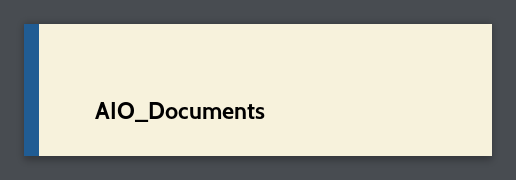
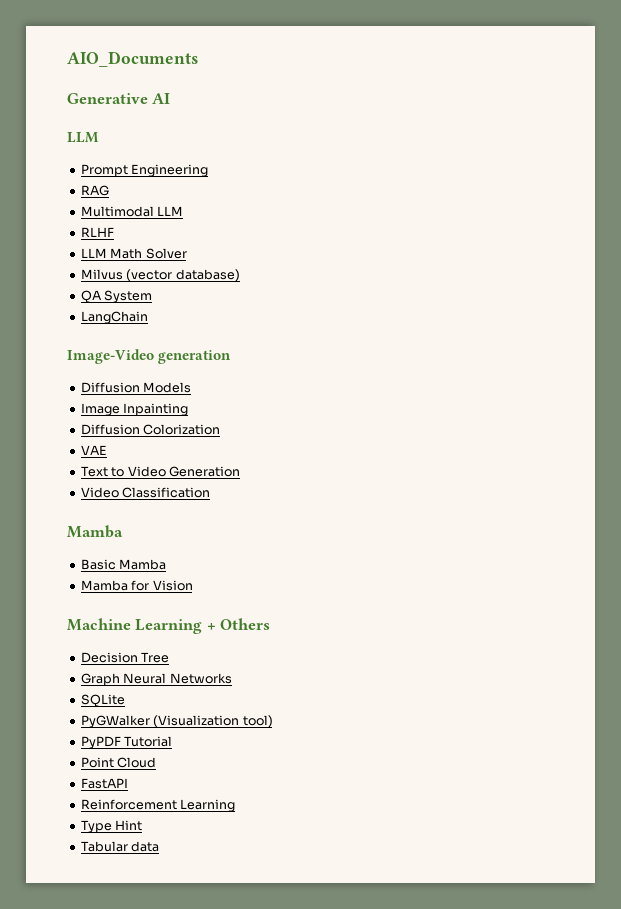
+ Generative AI
+ LLM
+ Prompt Engineering
+ RAG
+ Multimodal LLM
+ RLHF
+ LLM Math Solver
+ Milvus (vector database)
+ QA System
+ LangChain
+ Image-Video generation
+ Diffusion Models
+ Image Inpainting
+ Diffusion Colorization
+ VAE
+ Text to Video Generation
+ Video Classification
+ Mamba
+ Basic Mamba
+ Mamba for Vision
+ Machine Learning + Others
+ Decision Tree
+ Graph Neural Networks
+ SQLite
+ PyGWalker (Visualization tool)
+ PyPDF Tutorial
+ Point Cloud
+ FastAPI
+ Reinforcement Learning
+ Type Hint
+ Tabular data

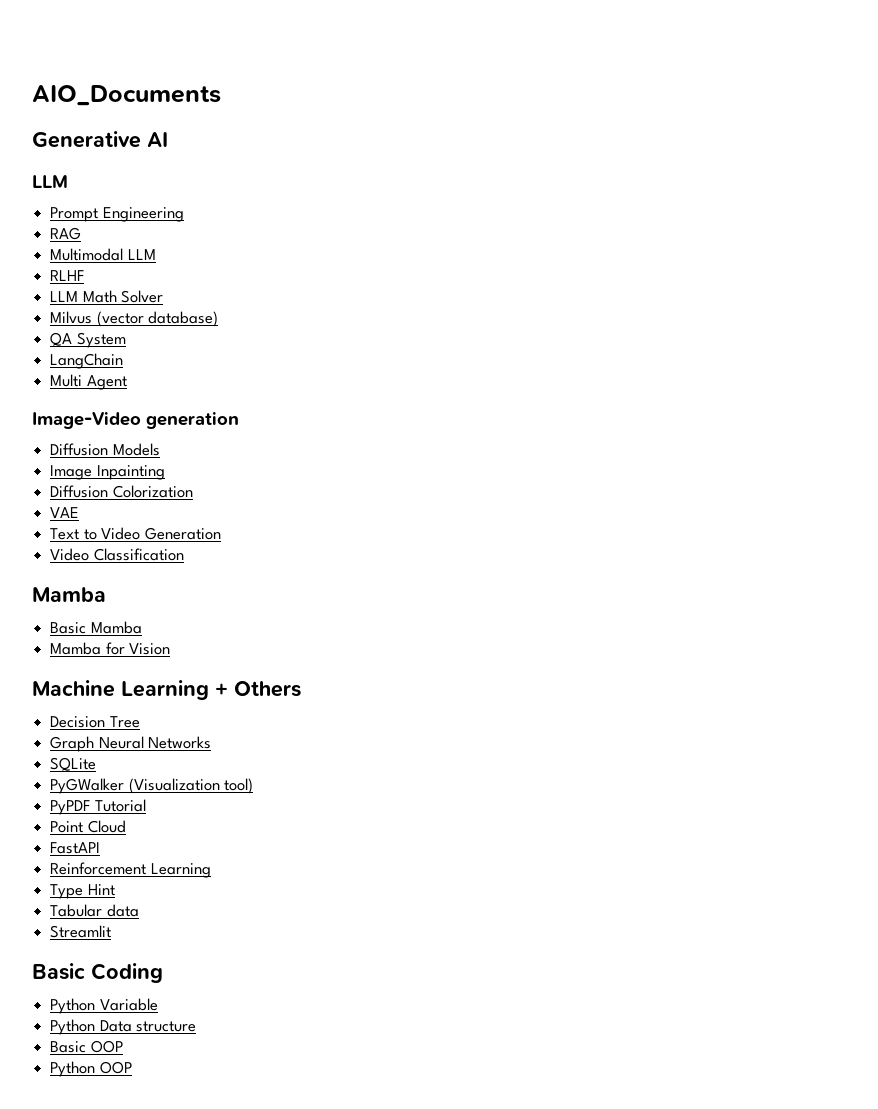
+ Multi Agent
+ Streamlit
+ Basic Coding
+ Python Variable
+ Python Data structure
+ Basic OOP
+ Python OOP

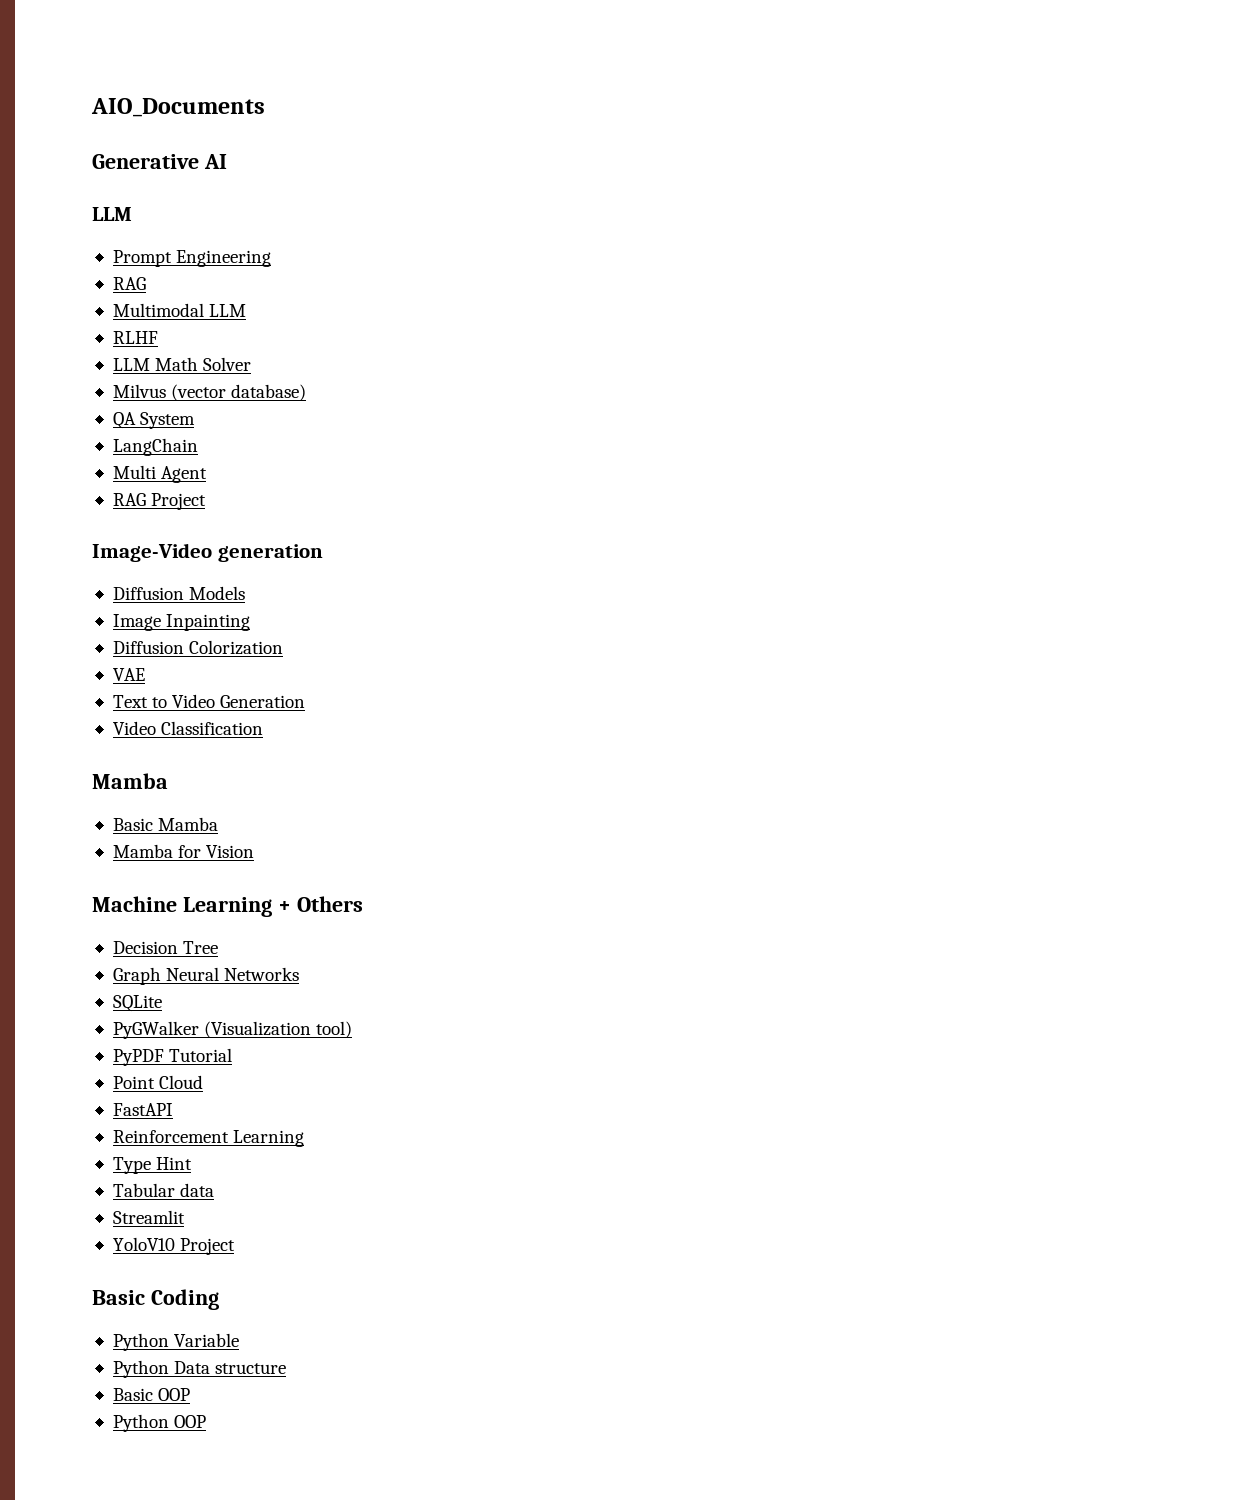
+ RAG Project
+ YoloV10 Project

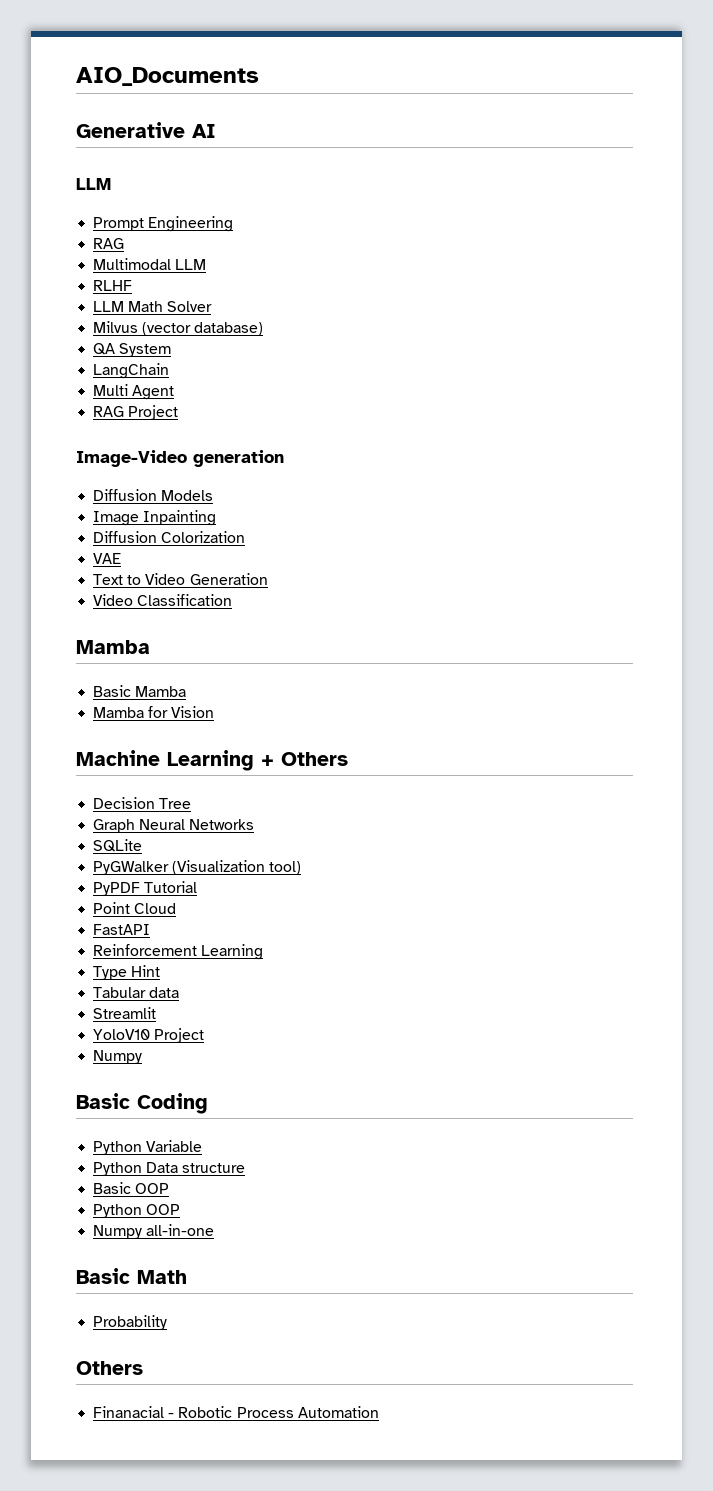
  YoloV10 Project
+ Numpy
+ Numpy all-in-one
+ Basic Math
+ Probability
+ Others
+ Finanacial - Robotic Process Automation

